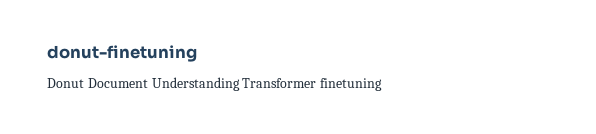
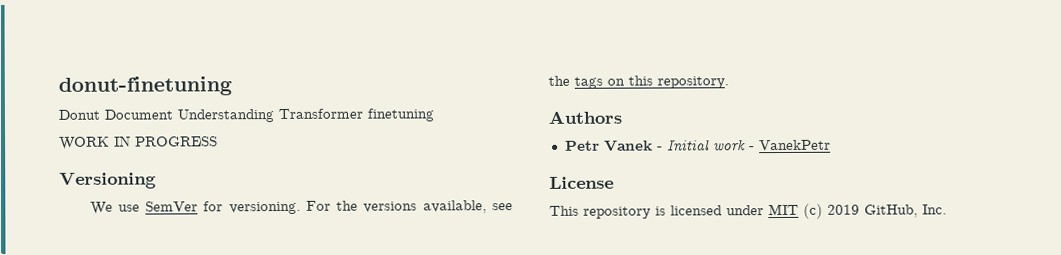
+ WORK IN PROGRESS
+ Versioning
+ We use SemVer for versioning. For the versions available, see the tags on this repository.
+ Authors
+ Petr Vanek - Initial work - VanekPetr
+ License
+ This repository is licensed under MIT (c) 2019 GitHub, Inc.

